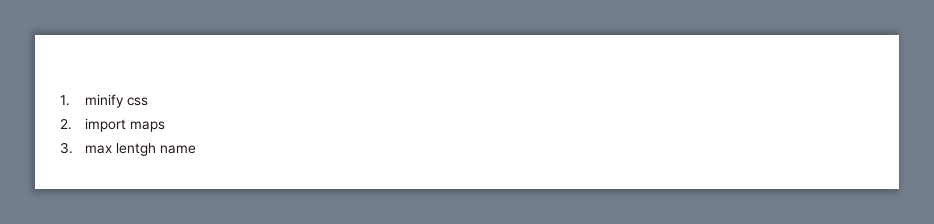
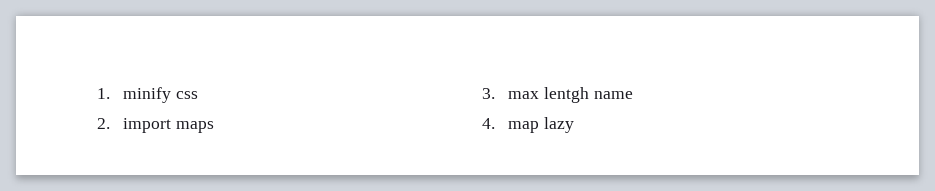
+ 4. map lazy

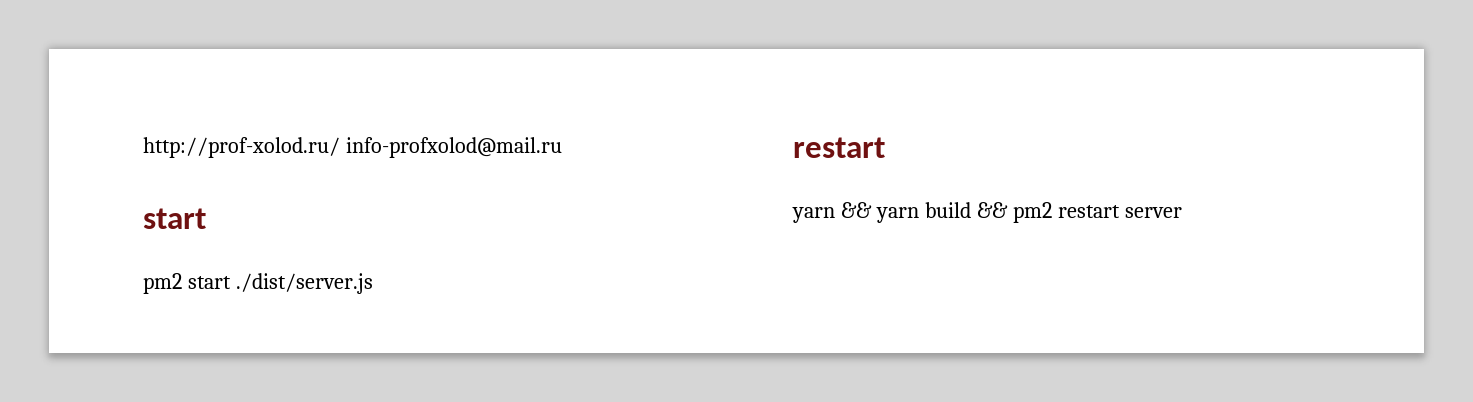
- 1. minify css
- 2. import maps
- 3. max lentgh name
- 4. map lazy
+ http://prof-xolod.ru/ info-profxolod@mail.ru
+ start
+ pm2 start ./dist/server.js
+ restart
+ yarn && yarn build && pm2 restart server

